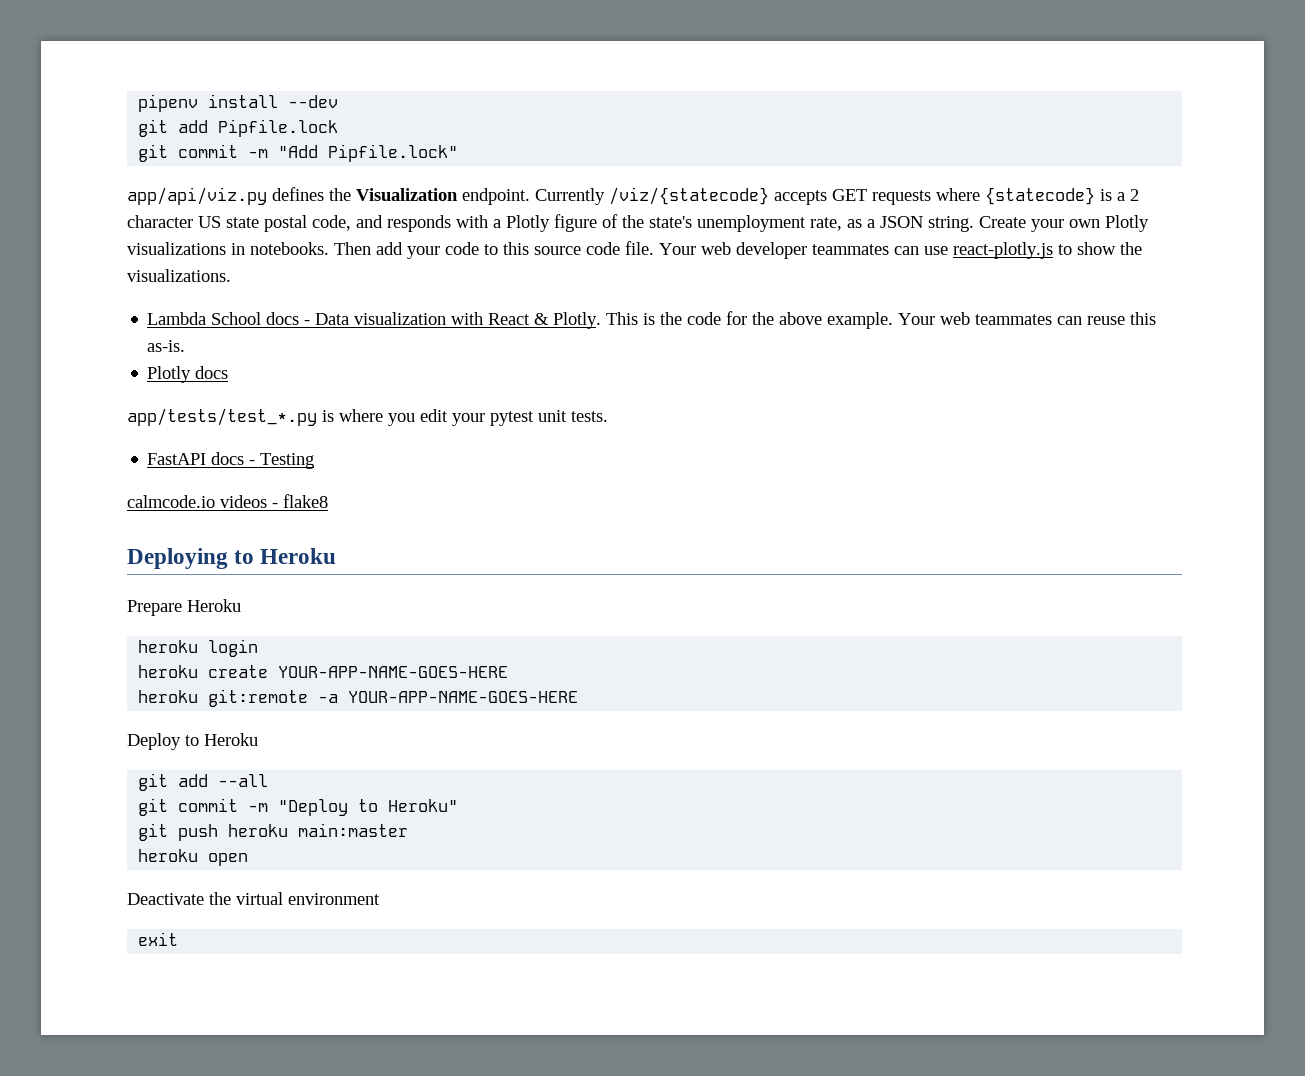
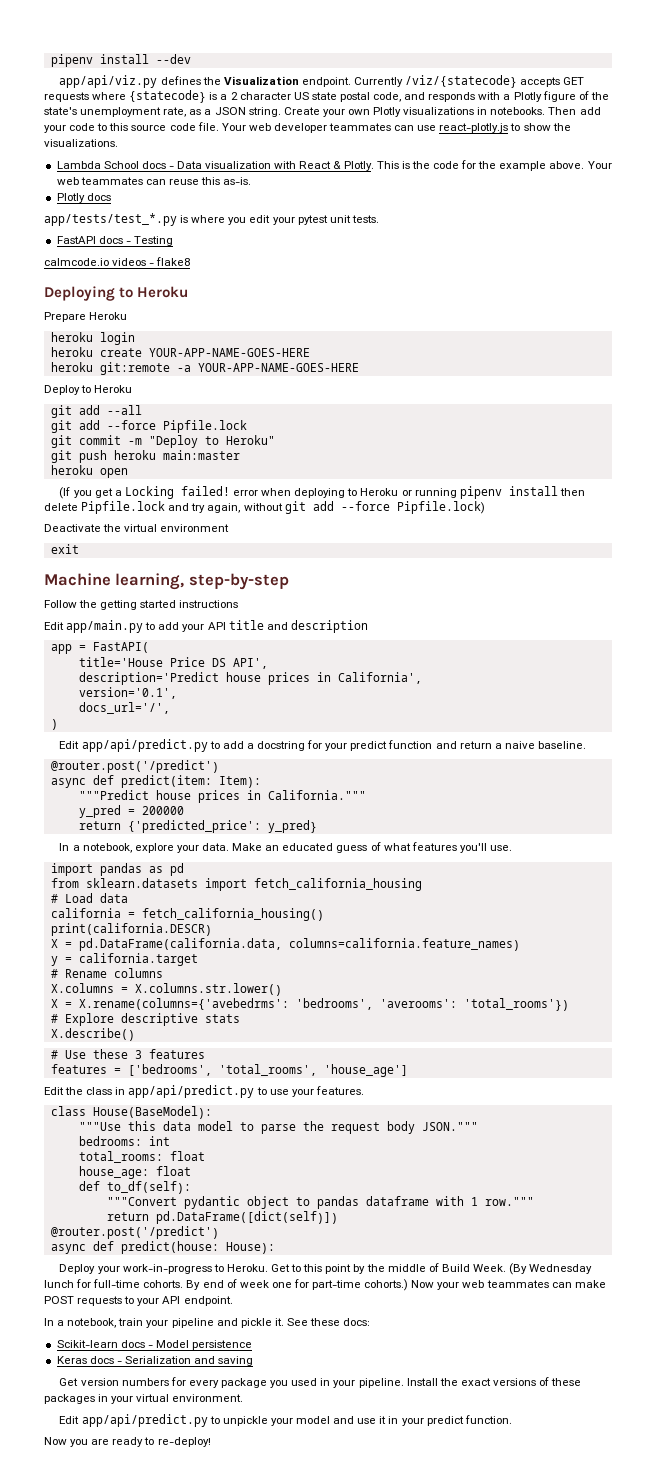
- git add Pipfile.lock
- git commit -m "Add Pipfile.lock"
- This is the code for the above example.
+ This is the code for the example above.
+ git add --force Pipfile.lock
+ (If you get a Locking failed! error when deploying to Heroku or running pipenv install then delete Pipfile.lock and try again, without git add --force Pipfile.lock)
+ Machine learning, step-by-step
+ Follow the getting started instructions
+ Edit app/main.py to add your API title and description
+ app = FastAPI(
+ title='House Price DS API',
+ description='Predict house prices in California',
+ version='0.1',
+ docs_url='/',
+ )
+ Edit app/api/predict.py to add a docstring for your predict function and return a naive baseline.
+ @router.post('/predict')
+ async def predict(item: Item):
+ """Predict house prices in California."""
+ y_pred = 200000
+ return {'predicted_price': y_pred}
+ In a notebook, explore your data. Make an educated guess of what features you'll use.
+ import pandas as pd
+ from sklearn.datasets import fetch_california_housing
+ # Load data
+ california = fetch_california_housing()
+ print(california.DESCR)
+ X = pd.DataFrame(california.data, columns=california.feature_names)
+ y = california.target
+ # Rename columns
+ X.columns = X.columns.str.lower()
+ X = X.rename(columns={'avebedrms': 'bedrooms', 'averooms': 'total_rooms'})
+ # Explore descriptive stats
+ X.describe()
+ # Use these 3 features
+ features = ['bedrooms', 'total_rooms', 'house_age']
+ Edit the class in app/api/predict.py to use your features.
+ class House(BaseModel):
+ """Use this data model to parse the request body JSON."""
+ bedrooms: int
+ total_rooms: float
+ house_age: float
+ def to_df(self):
+ """Convert pydantic object to pandas dataframe with 1 row."""
+ return pd.DataFrame([dict(self)])
+ @router.post('/predict')
+ async def predict(house: House):
+ Deploy your work-in-progress to Heroku. Get to this point by the middle of Build Week. (By Wednesday lunch for full-time cohorts. By end of week one for part-time cohorts.) Now your web teammates can make POST requests to your API endpoint.
+ In a notebook, train your pipeline and pickle it. See these docs:
+ Scikit-learn docs - Model persistence
+ Keras docs - Serialization and saving
+ Get version numbers for every package you used in your pipeline. Install the exact versions of these packages in your virtual environment.
+ Edit app/api/predict.py to unpickle your model and use it in your predict function.
+ Now you are ready to re-deploy!

